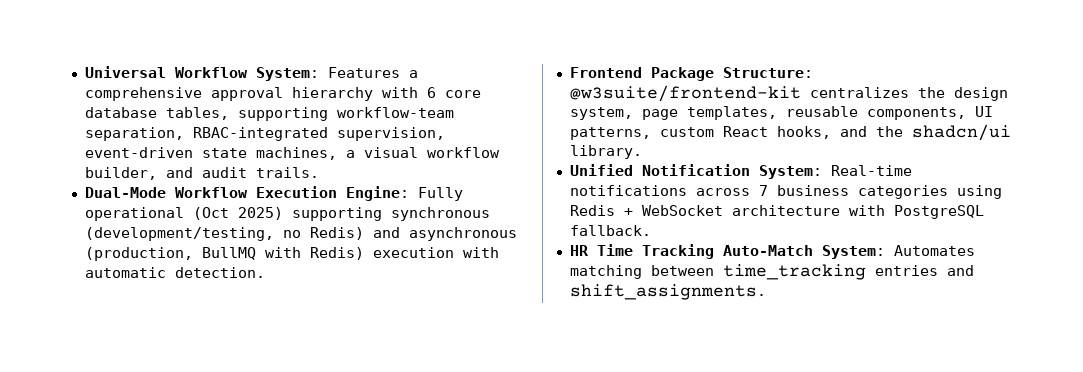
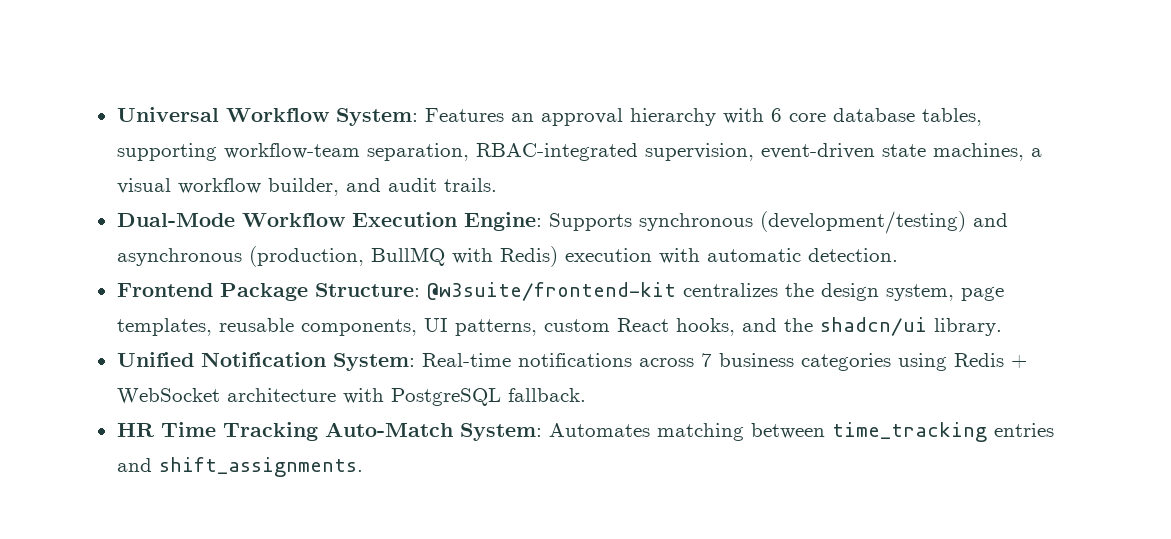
- Universal Workflow System: Features a comprehensive approval hierarchy with 6 core database tables, supporting workflow-team separation, RBAC-integrated supervision, event-driven state machines, a visual workflow builder, and audit trails.
+ Universal Workflow System: Features an approval hierarchy with 6 core database tables, supporting workflow-team separation, RBAC-integrated supervision, event-driven state machines, a visual workflow builder, and audit trails.
- Dual-Mode Workflow Execution Engine: Fully operational (Oct 2025) supporting synchronous (development/testing, no Redis) and asynchronous (production, BullMQ with Redis) execution with automatic detection.
+ Dual-Mode Workflow Execution Engine: Supports synchronous (development/testing) and asynchronous (production, BullMQ with Redis) execution with automatic detection.

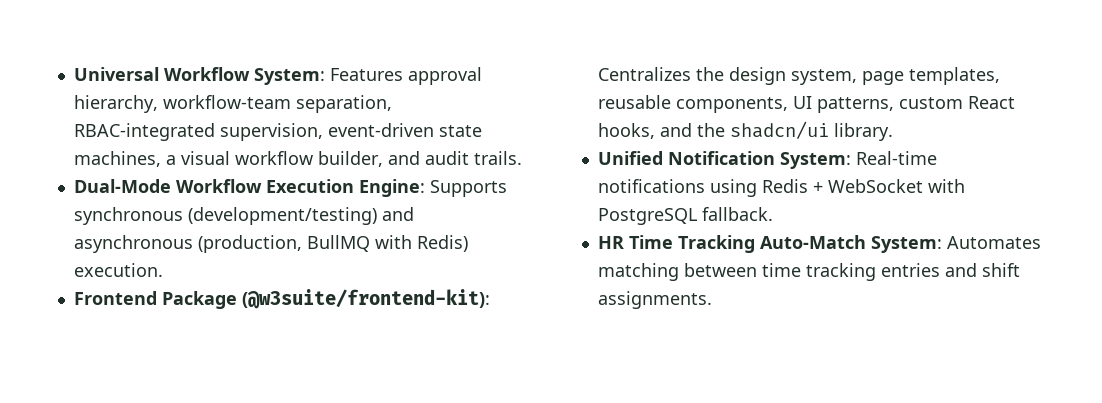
- Universal Workflow System: Features an approval hierarchy with 6 core database tables, supporting workflow-team separation, RBAC-integrated supervision, event-driven state machines, a visual workflow builder, and audit trails.
+ Universal Workflow System: Features approval hierarchy, workflow-team separation, RBAC-integrated supervision, event-driven state machines, a visual workflow builder, and audit trails.
- Dual-Mode Workflow Execution Engine: Supports synchronous (development/testing) and asynchronous (production, BullMQ with Redis) execution with automatic detection.
+ Dual-Mode Workflow Execution Engine: Supports synchronous (development/testing) and asynchronous (production, BullMQ with Redis) execution.
- Frontend Package Structure: @w3suite/frontend-kit centralizes the design system, page templates, reusable components, UI patterns, custom React hooks, and the shadcn/ui library.
+ Frontend Package (@w3suite/frontend-kit): Centralizes the design system, page templates, reusable components, UI patterns, custom React hooks, and the shadcn/ui library.
- Unified Notification System: Real-time notifications across 7 business categories using Redis + WebSocket architecture with PostgreSQL fallback.
+ Unified Notification System: Real-time notifications using Redis + WebSocket with PostgreSQL fallback.
- HR Time Tracking Auto-Match System: Automates matching between time_tracking entries and shift_assignments.
+ HR Time Tracking Auto-Match System: Automates matching between time tracking entries and shift assignments.

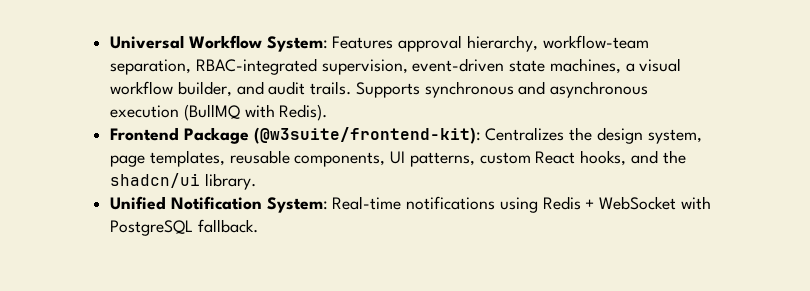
- Universal Workflow System: Features approval hierarchy, workflow-team separation, RBAC-integrated supervision, event-driven state machines, a visual workflow builder, and audit trails.
- Dual-Mode Workflow Execution Engine: Supports synchronous (development/testing) and asynchronous (production, BullMQ with Redis) execution.
+ Universal Workflow System: Features approval hierarchy, workflow-team separation, RBAC-integrated supervision, event-driven state machines, a visual workflow builder, and audit trails. Supports synchronous and asynchronous execution (BullMQ with Redis).
- HR Time Tracking Auto-Match System: Automates matching between time tracking entries and shift assignments.

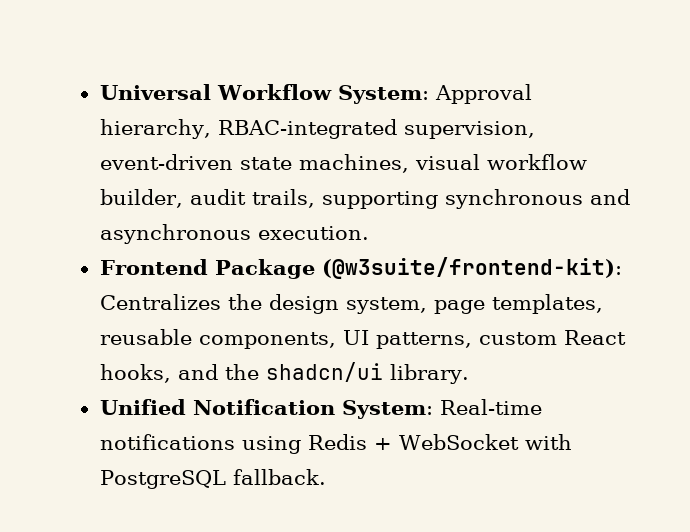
- Universal Workflow System: Features approval hierarchy, workflow-team separation, RBAC-integrated supervision, event-driven state machines, a visual workflow builder, and audit trails. Supports synchronous and asynchronous execution (BullMQ with Redis).
+ Universal Workflow System: Approval hierarchy, RBAC-integrated supervision, event-driven state machines, visual workflow builder, audit trails, supporting synchronous and asynchronous execution.

